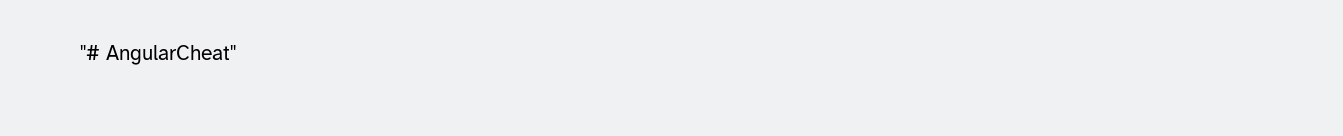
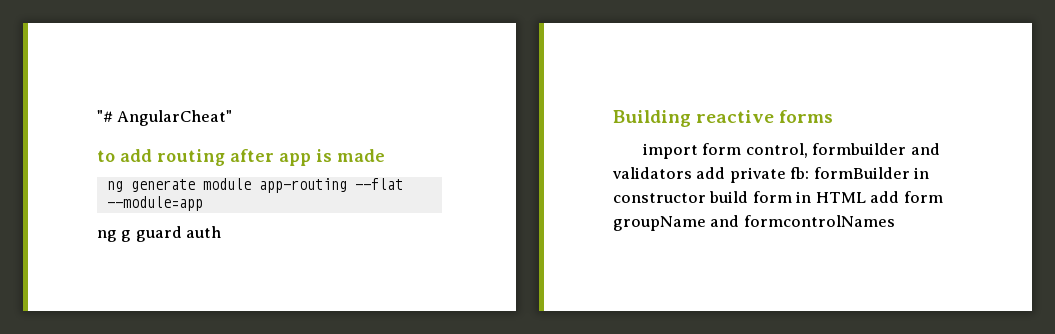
+ to add routing after app is made
+ ng generate module app-routing --flat --module=app
+ ng g guard auth
+ Building reactive forms
+ import form control, formbuilder and validators add private fb: formBuilder in constructor build form in HTML add form groupName and formcontrolNames

